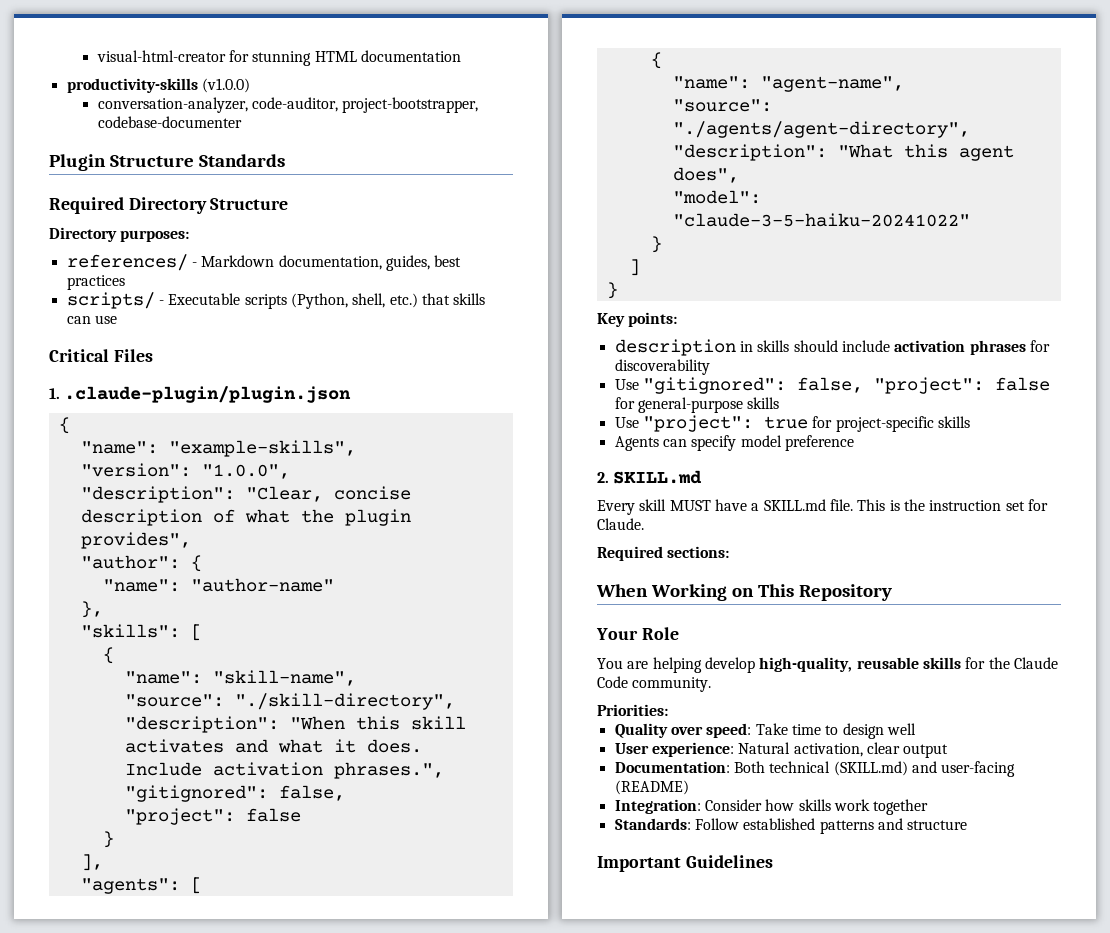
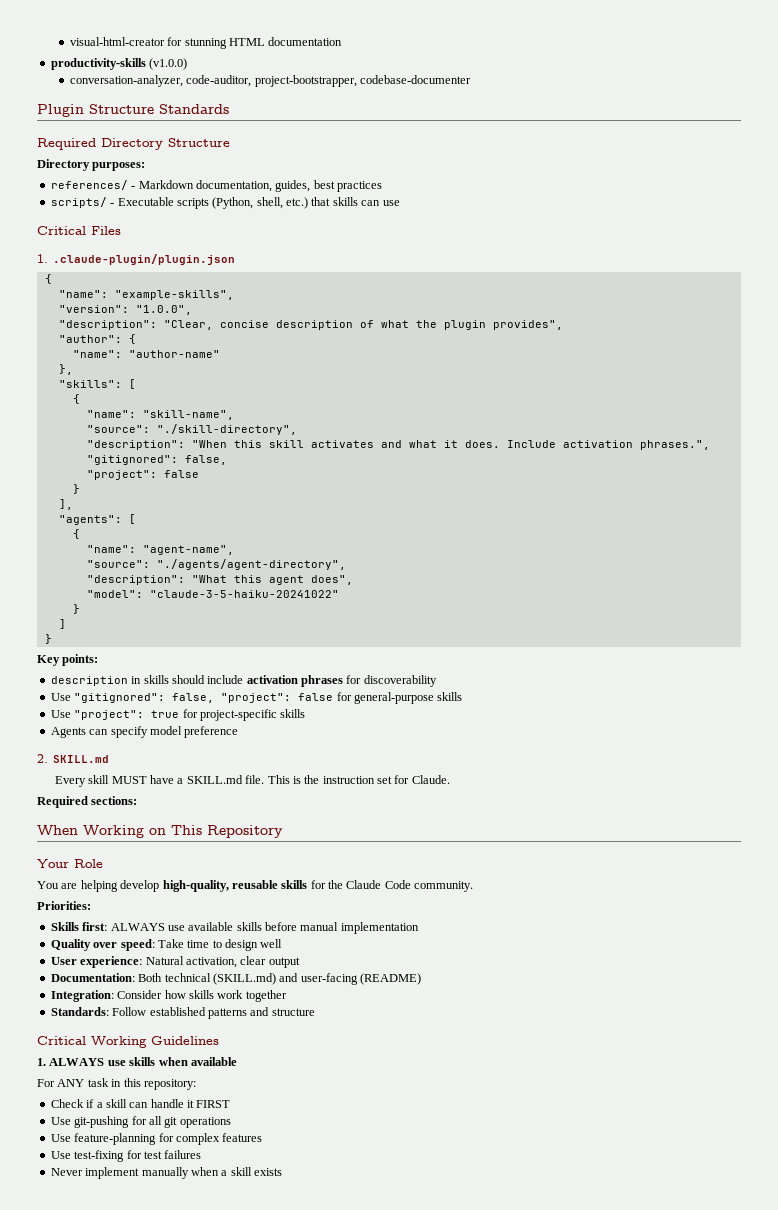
+ Skills first: ALWAYS use available skills before manual implementation
- Important Guidelines
+ Critical Working Guidelines
+ 1. ALWAYS use skills when available
+ For ANY task in this repository:
+ Check if a skill can handle it FIRST
+ Use git-pushing for all git operations
+ Use feature-planning for complex features
+ Use test-fixing for test failures
+ Never implement manually when a skill exists

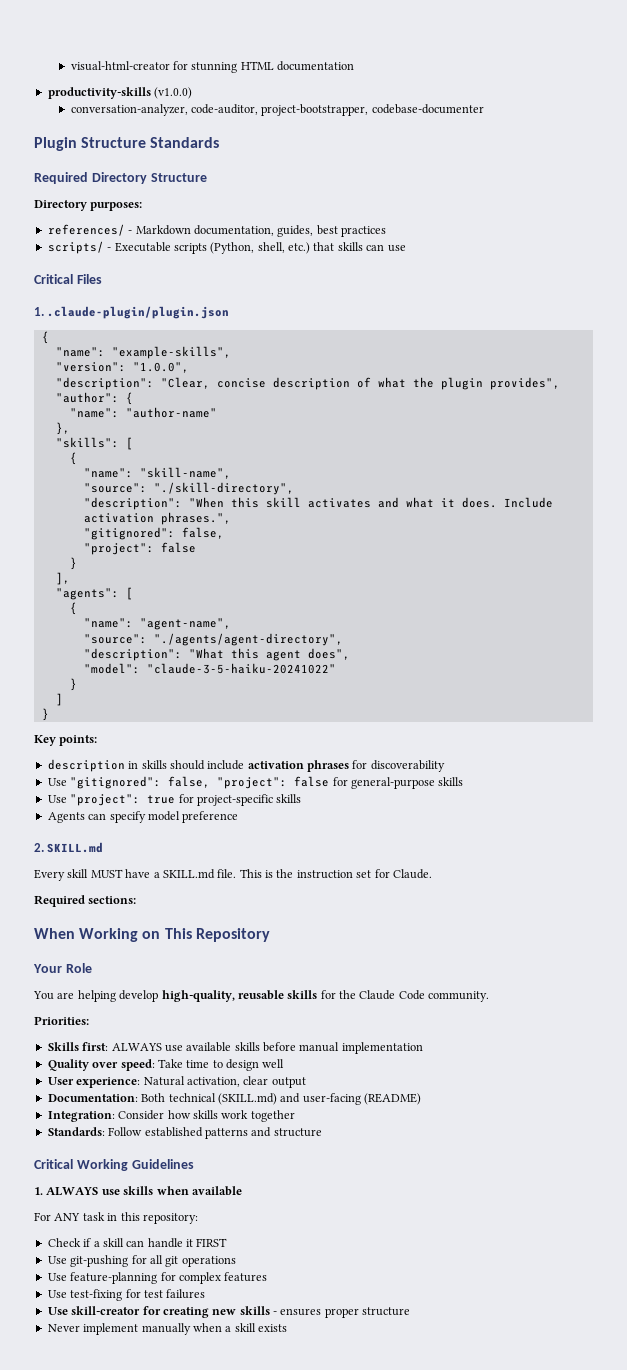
+ Use skill-creator for creating new skills - ensures proper structure

